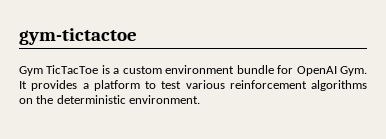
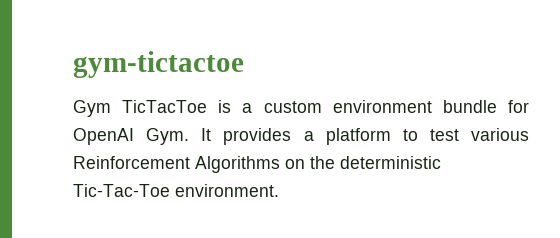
- Gym TicTacToe is a custom environment bundle for OpenAI Gym. It provides a platform to test various reinforcement algorithms on the deterministic environment.
+ Gym TicTacToe is a custom environment bundle for OpenAI Gym. It provides a platform to test various Reinforcement Algorithms on the deterministic Tic-Tac-Toe environment.

